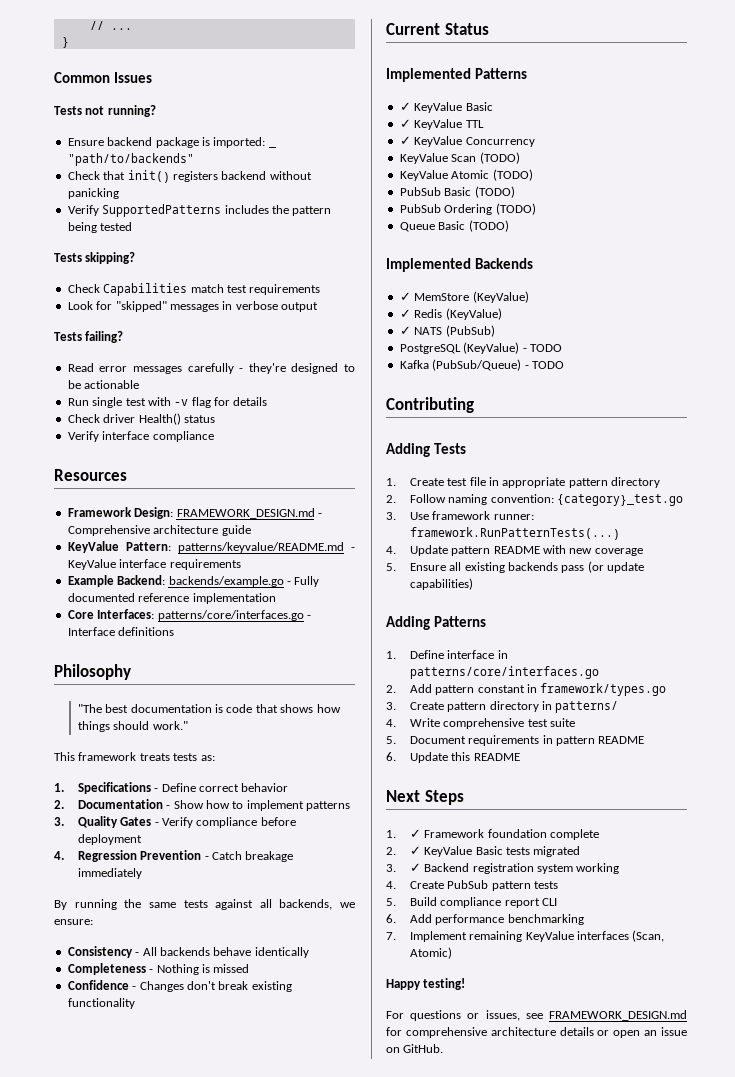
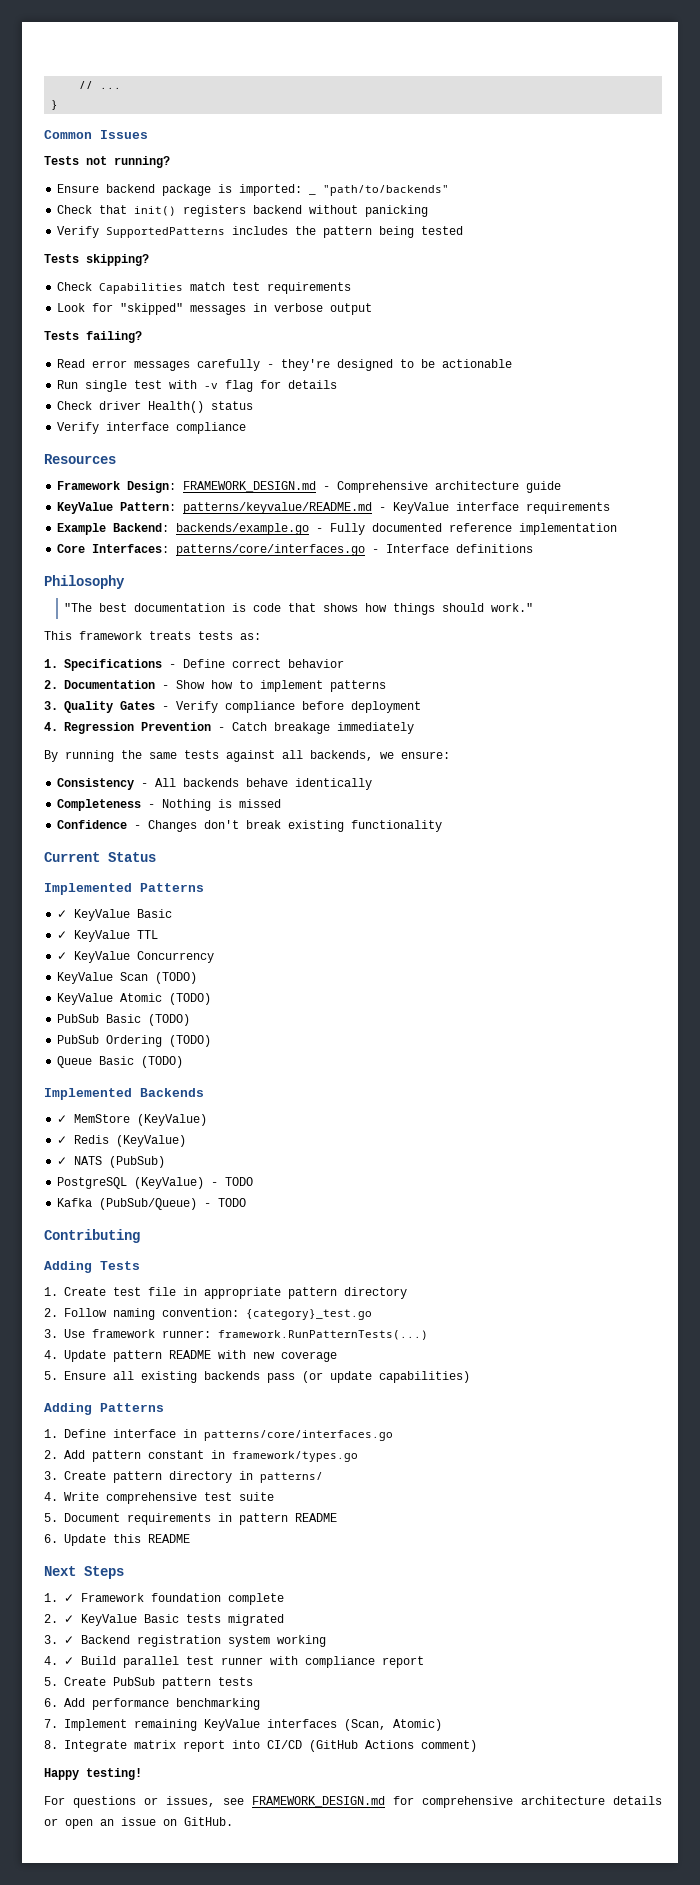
- 4. Create PubSub pattern tests
+ 4. ✓ Build parallel test runner with compliance report
+ 5. Create PubSub pattern tests
- 5. Build compliance report CLI
+ 8. Integrate matrix report into CI/CD (GitHub Actions comment)

